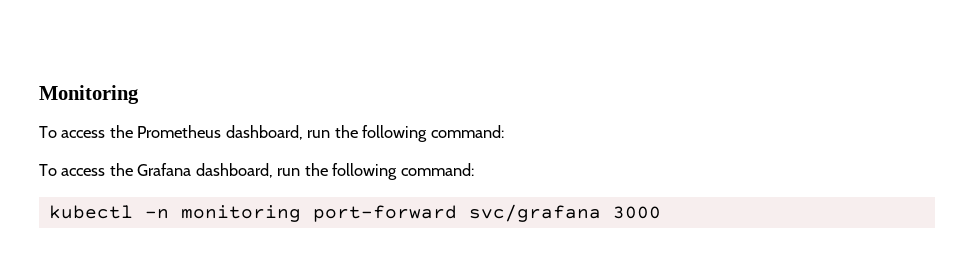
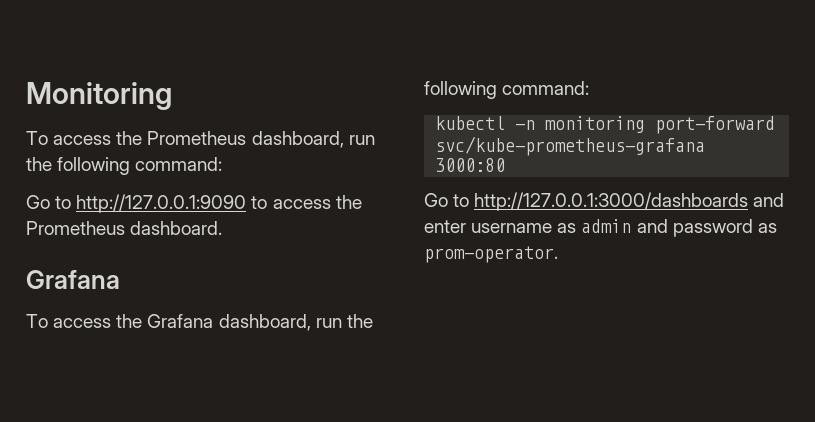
+ Go to http://127.0.0.1:9090 to access the Prometheus dashboard.
+ Grafana
- kubectl -n monitoring port-forward svc/grafana 3000
+ kubectl -n monitoring port-forward svc/kube-prometheus-grafana 3000:80
+ Go to http://127.0.0.1:3000/dashboards and enter username as admin and password as prom-operator.

